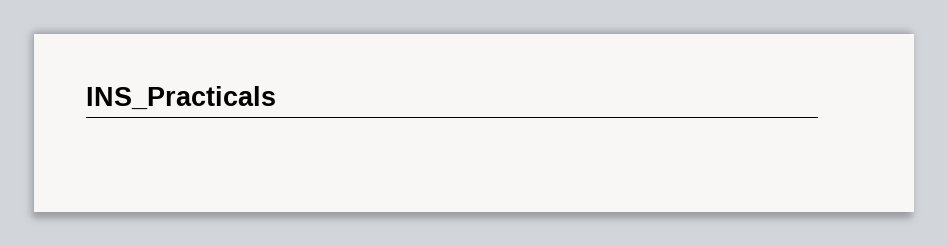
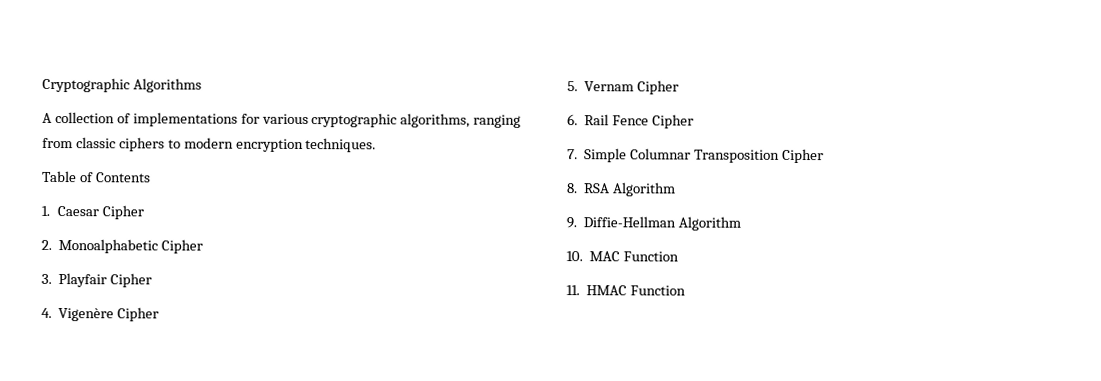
- INS_Practicals
+ Cryptographic Algorithms
+ A collection of implementations for various cryptographic algorithms, ranging from classic ciphers to modern encryption techniques.
+ Table of Contents
+ 1. Caesar Cipher
+ 2. Monoalphabetic Cipher
+ 3. Playfair Cipher
+ 4. Vigenère Cipher
+ 5. Vernam Cipher
+ 6. Rail Fence Cipher
+ 7. Simple Columnar Transposition Cipher
+ 8. RSA Algorithm
+ 9. Diffie-Hellman Algorithm
+ 10. MAC Function
+ 11. HMAC Function

